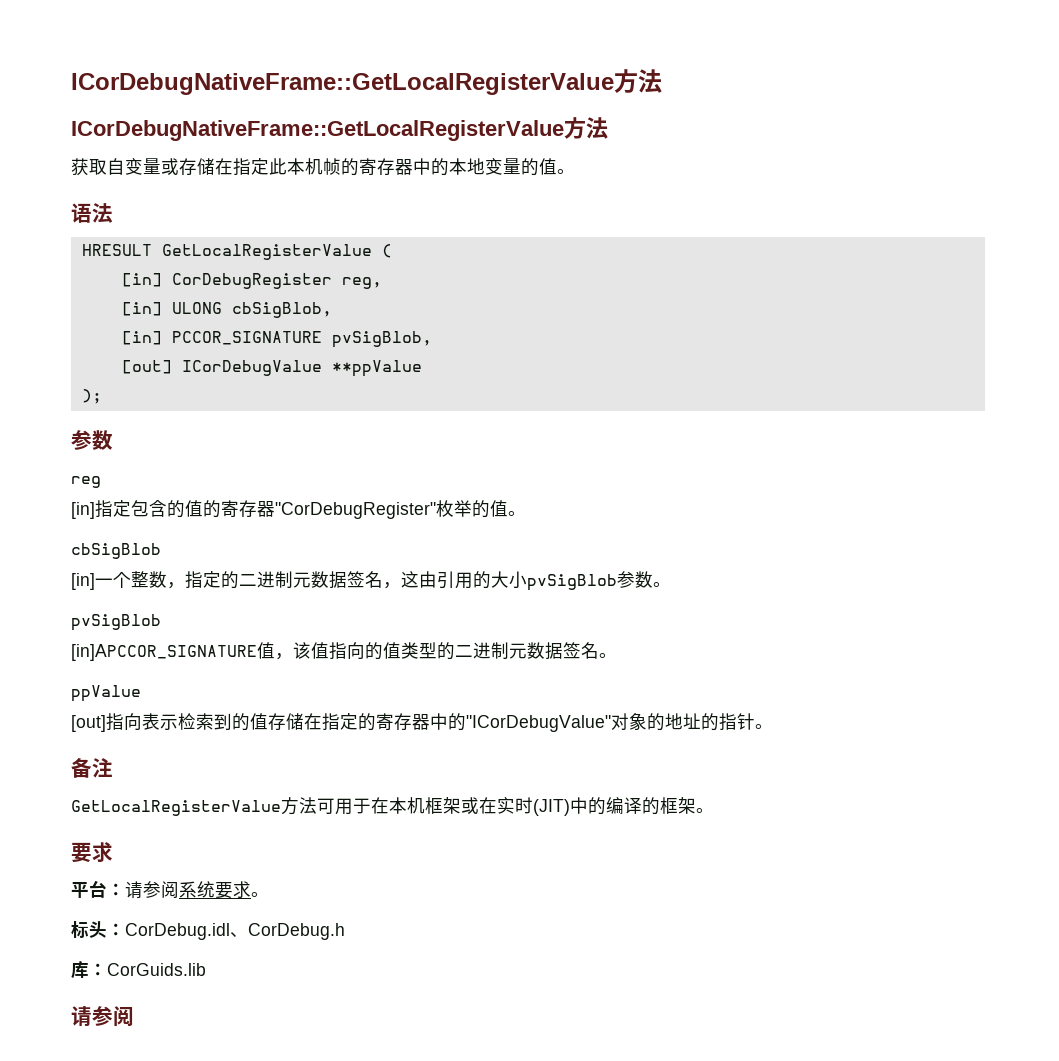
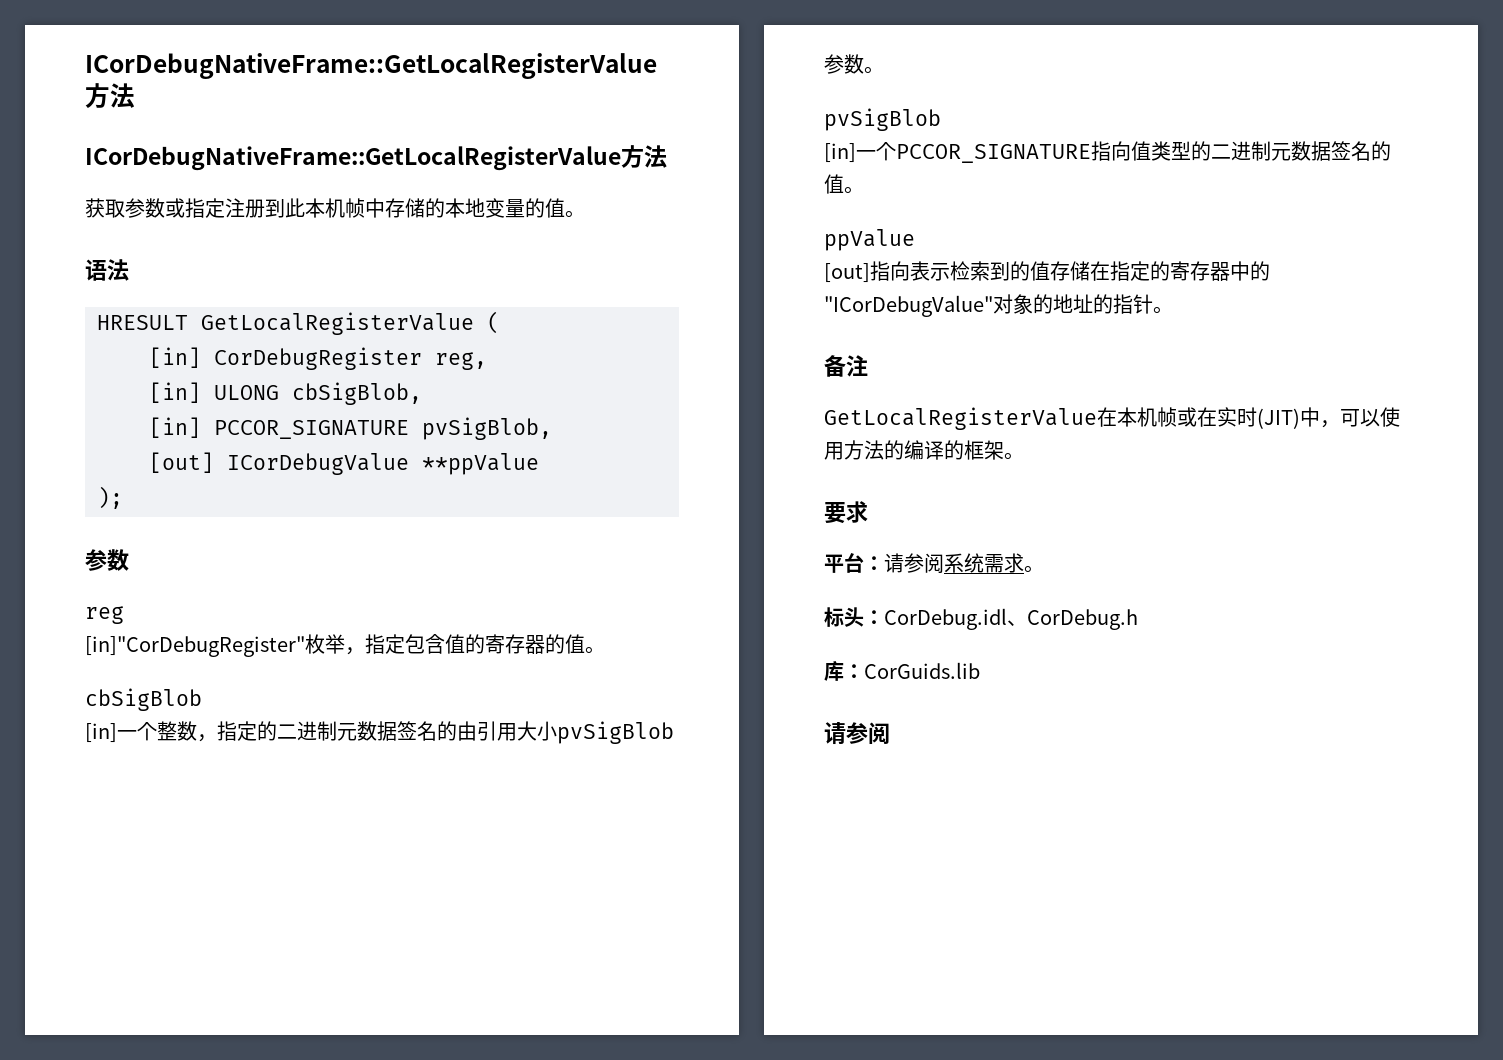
- 获取自变量或存储在指定此本机帧的寄存器中的本地变量的值。
+ 获取参数或指定注册到此本机帧中存储的本地变量的值。
- [in]指定包含的值的寄存器"CorDebugRegister"枚举的值。
+ [in]"CorDebugRegister"枚举，指定包含值的寄存器的值。
- [in]一个整数，指定的二进制元数据签名，这由引用的大小pvSigBlob参数。
+ [in]一个整数，指定的二进制元数据签名的由引用大小pvSigBlob参数。
- [in]APCCOR_SIGNATURE值，该值指向的值类型的二进制元数据签名。
+ [in]一个PCCOR_SIGNATURE指向值类型的二进制元数据签名的值。
- GetLocalRegisterValue方法可用于在本机框架或在实时(JIT)中的编译的框架。
+ GetLocalRegisterValue在本机帧或在实时(JIT)中，可以使用方法的编译的框架。
- 平台：请参阅系统要求。
+ 平台：请参阅系统需求。

